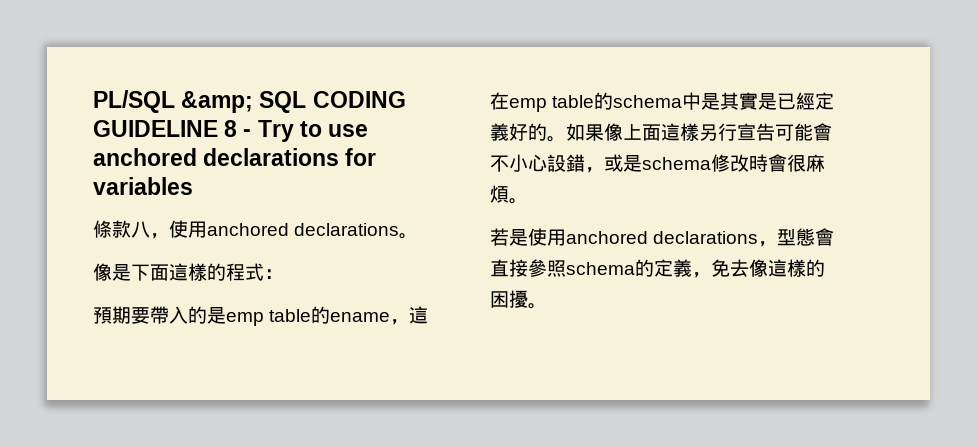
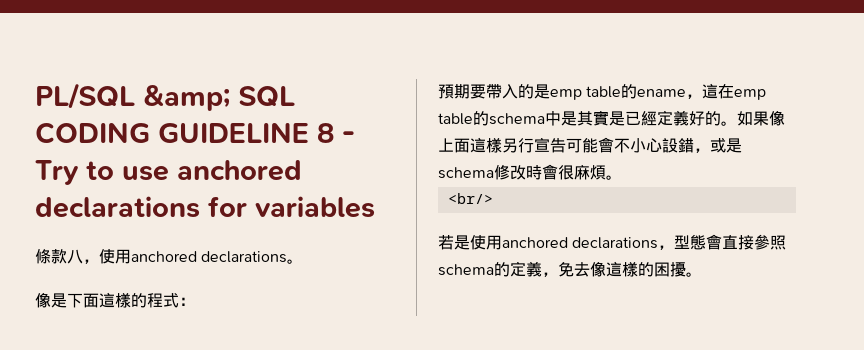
+ <br/>

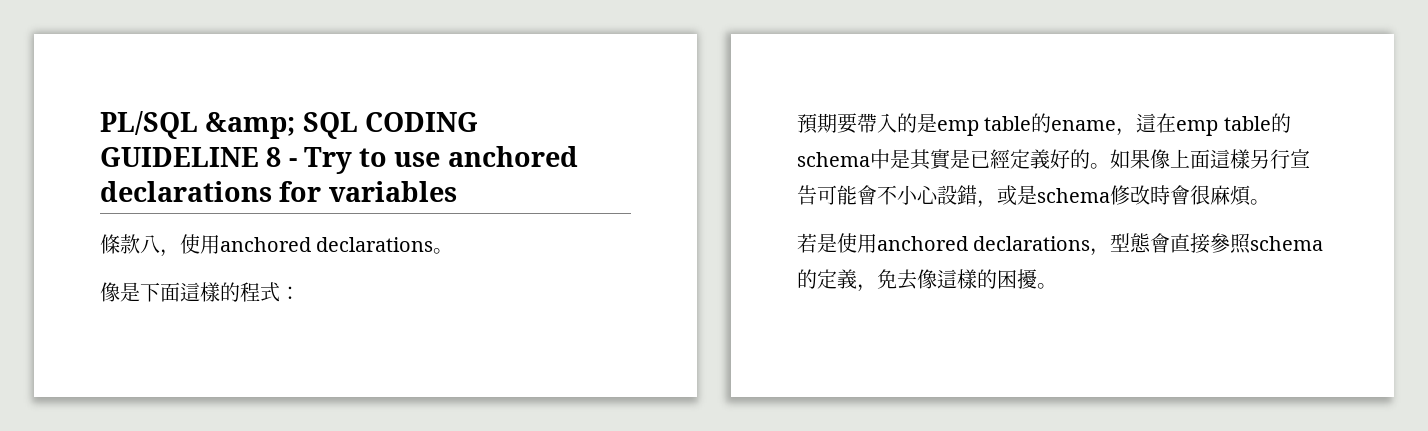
- <br/>

